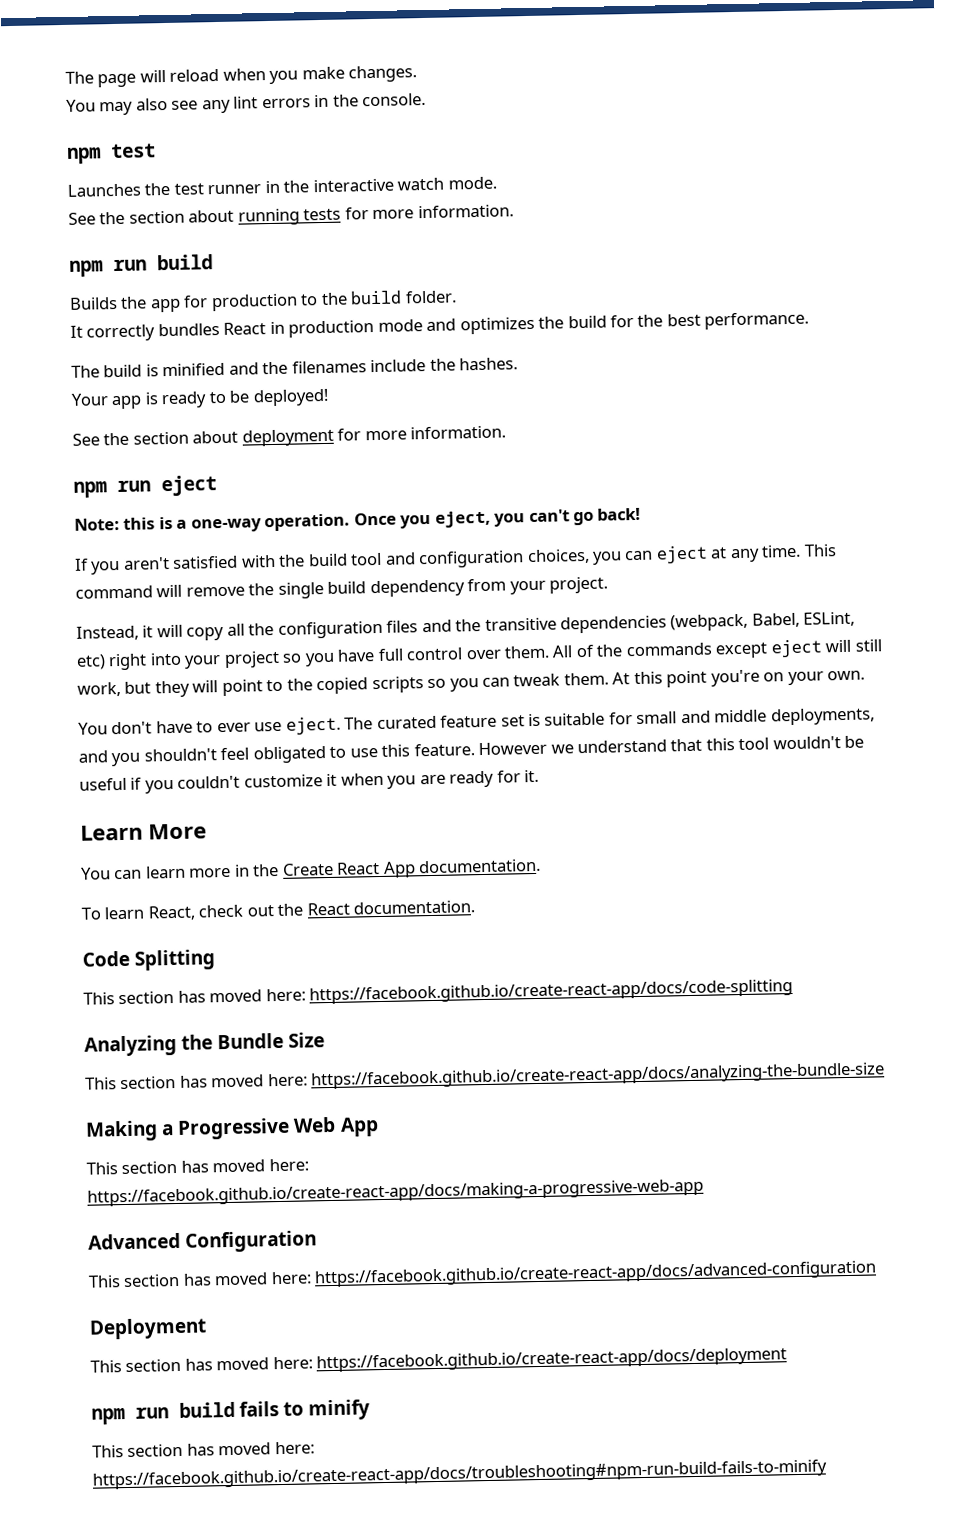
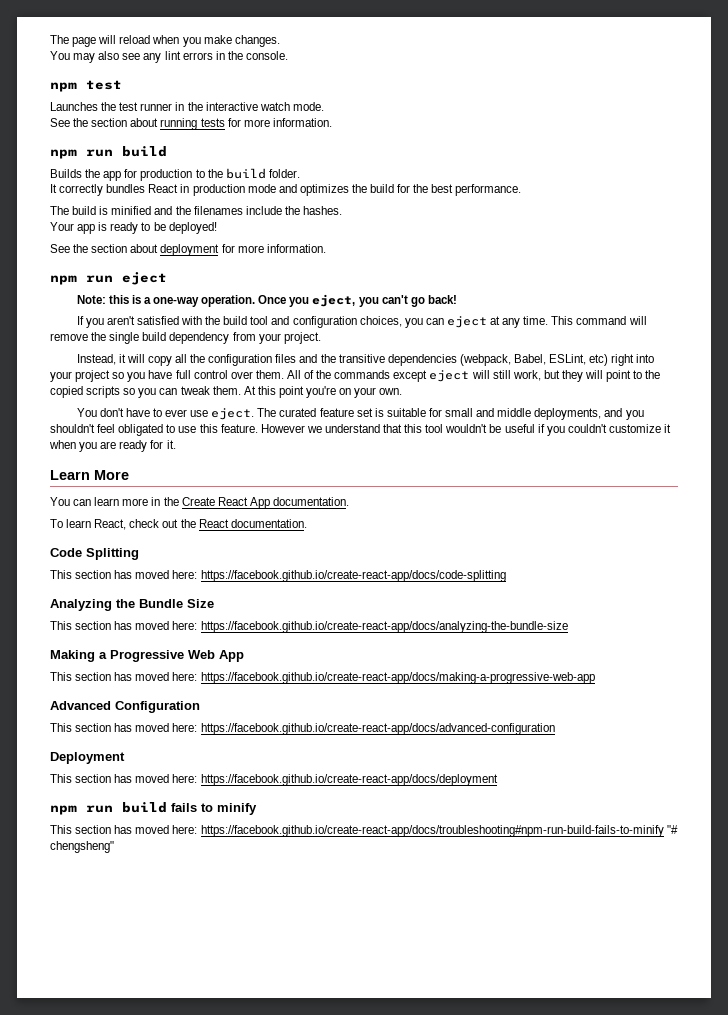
- This section has moved here: https://facebook.github.io/create-react-app/docs/troubleshooting#npm-run-build-fails-to-minify
+ This section has moved here: https://facebook.github.io/create-react-app/docs/troubleshooting#npm-run-build-fails-to-minify "# chengsheng"

